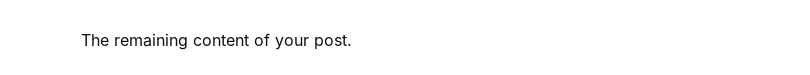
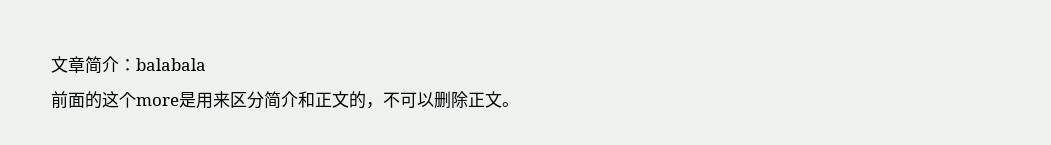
- The remaining content of your post.
+ 文章简介：balabala
+ 前面的这个more是用来区分简介和正文的，不可以删除正文。

